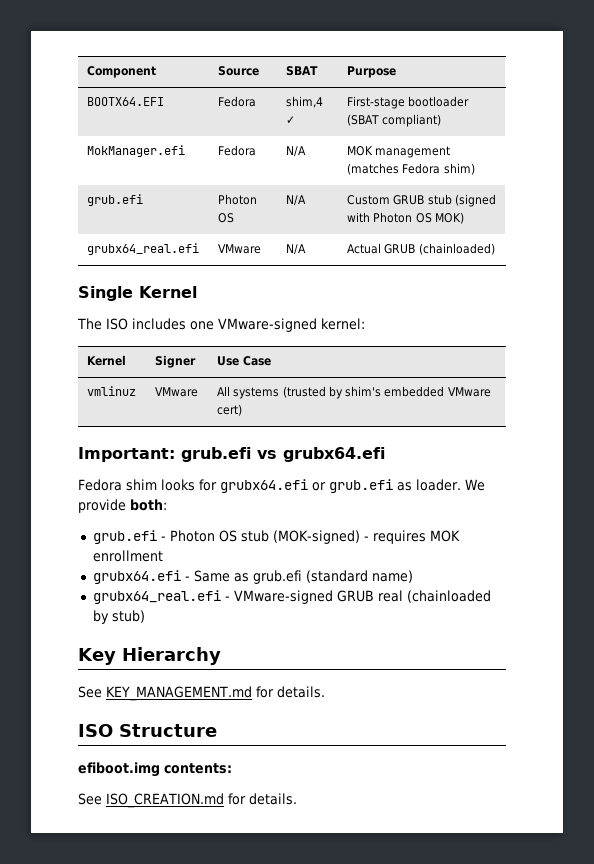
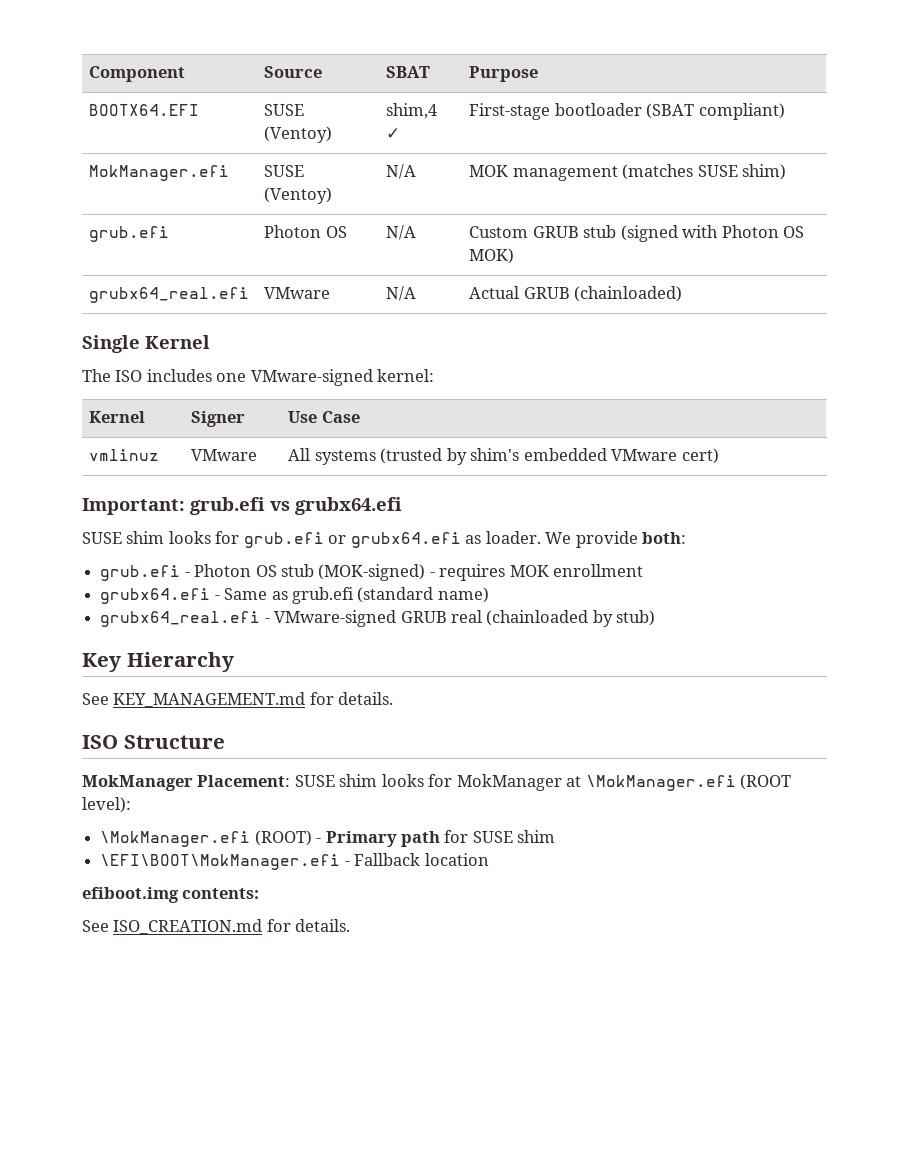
- BOOTX64.EFI | Fedora | shim,4 ✓ | First-stage bootloader (SBAT compliant)
+ BOOTX64.EFI | SUSE (Ventoy) | shim,4 ✓ | First-stage bootloader (SBAT compliant)
- MokManager.efi | Fedora | N/A | MOK management (matches Fedora shim)
+ MokManager.efi | SUSE (Ventoy) | N/A | MOK management (matches SUSE shim)
- Fedora shim looks for grubx64.efi or grub.efi as loader.
+ SUSE shim looks for grub.efi or grubx64.efi as loader.
+ MokManager Placement: SUSE shim looks for MokManager at \MokManager.efi (ROOT level):
+ \MokManager.efi (ROOT) - Primary path for SUSE shim
+ \EFI\BOOT\MokManager.efi - Fallback location

